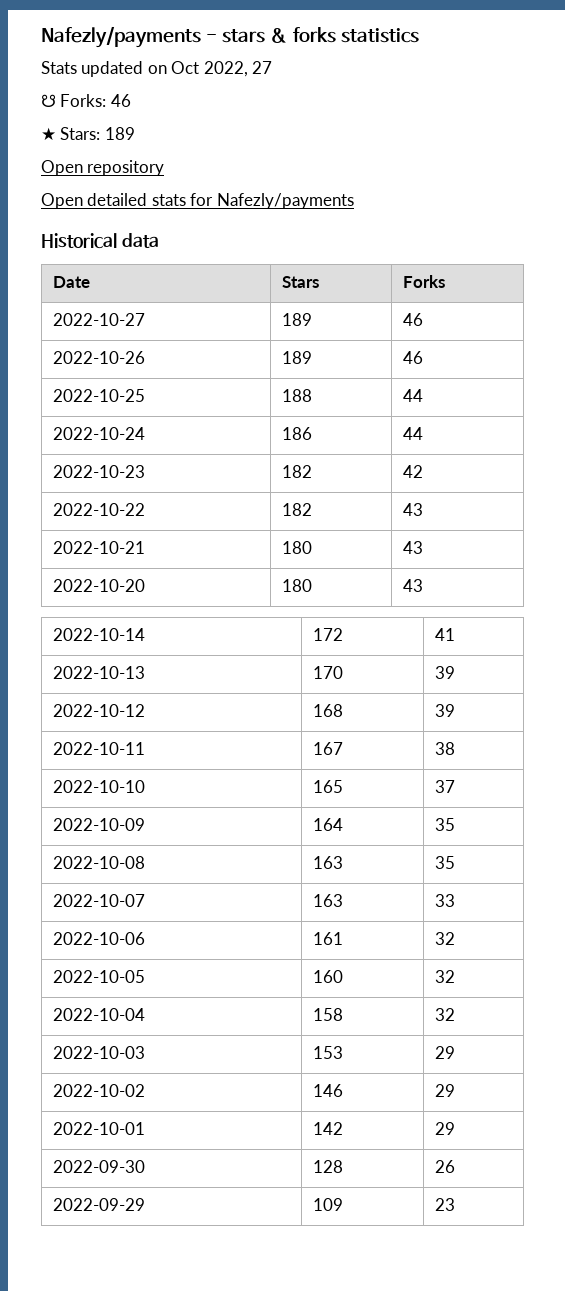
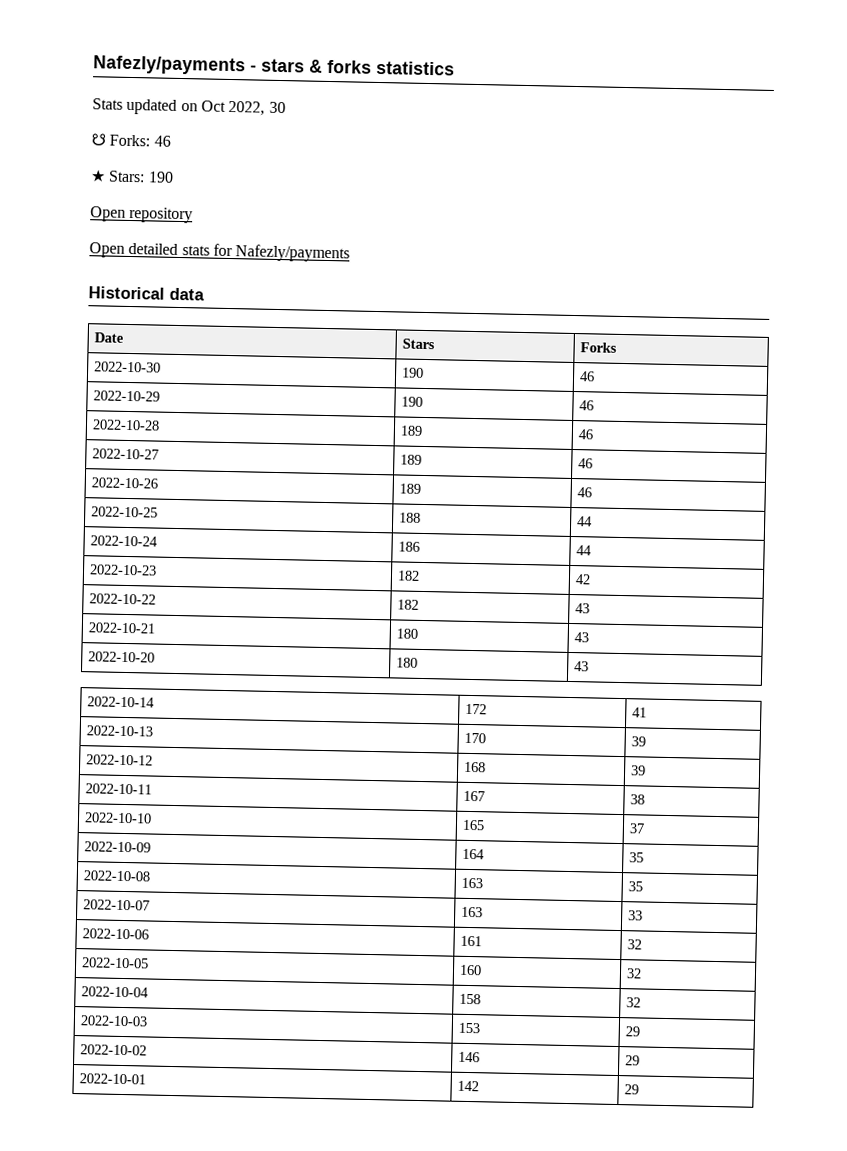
- Stats updated on Oct 2022, 27
+ Stats updated on Oct 2022, 30
- ★ Stars: 189
+ ★ Stars: 190
+ 2022-10-30 | 190 | 46
+ 2022-10-29 | 190 | 46
+ 2022-10-28 | 189 | 46
- 2022-09-30 | 128 | 26
- 2022-09-29 | 109 | 23

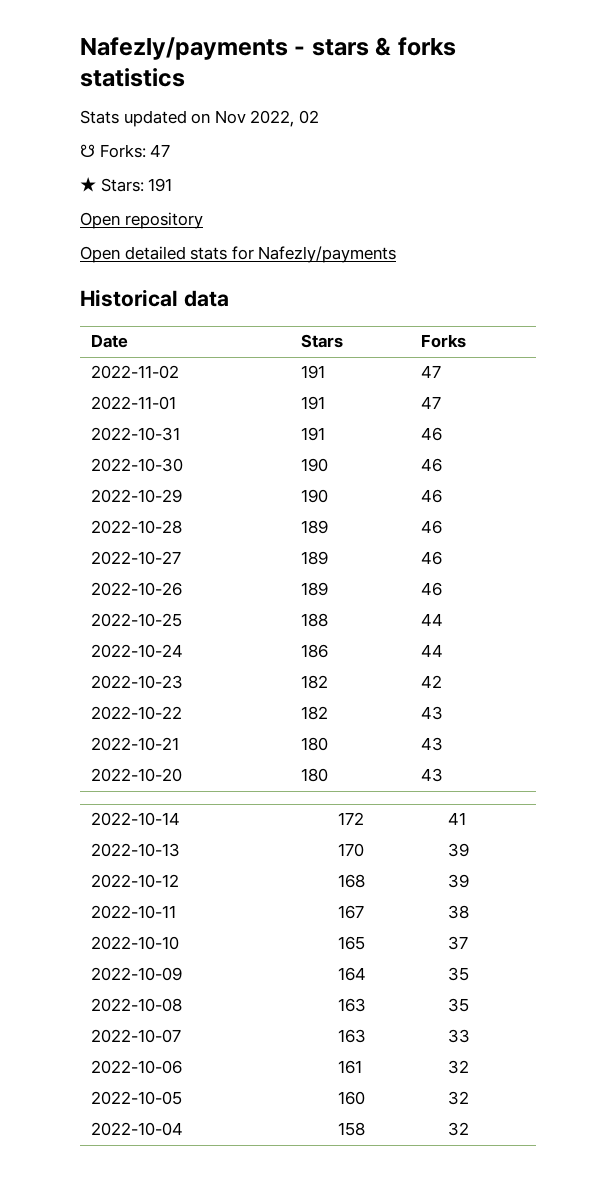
- Stats updated on Oct 2022, 30
+ Stats updated on Nov 2022, 02
- ☋ Forks: 46
+ ☋ Forks: 47
- ★ Stars: 190
+ ★ Stars: 191
+ 2022-11-02 | 191 | 47
+ 2022-11-01 | 191 | 47
+ 2022-10-31 | 191 | 46
- 2022-10-03 | 153 | 29
- 2022-10-02 | 146 | 29
- 2022-10-01 | 142 | 29

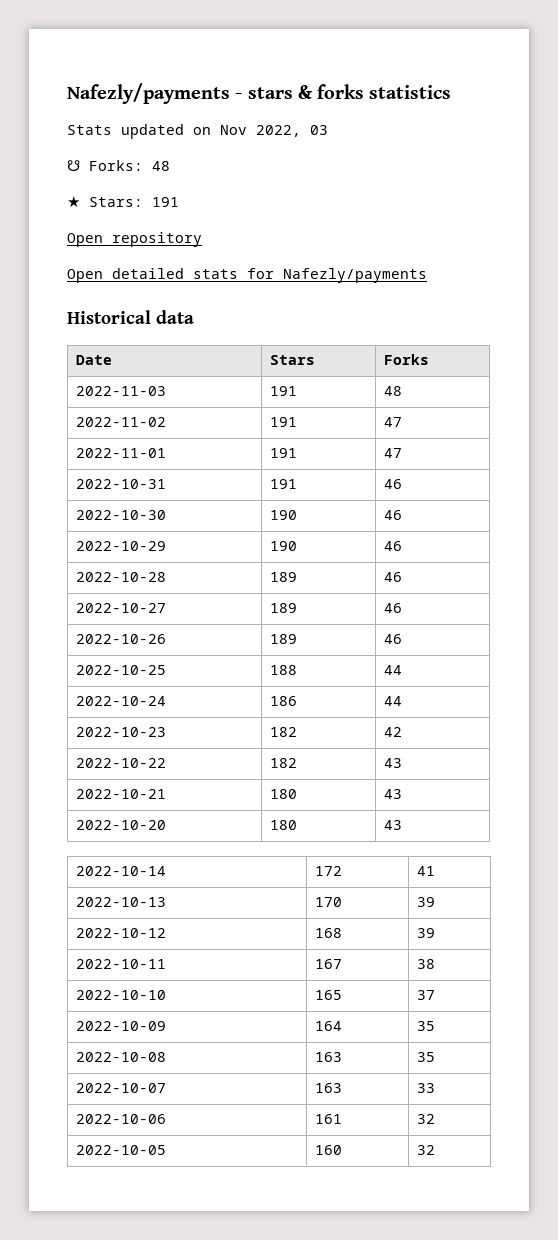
- Stats updated on Nov 2022, 02
+ Stats updated on Nov 2022, 03
- ☋ Forks: 47
+ ☋ Forks: 48
+ 2022-11-03 | 191 | 48
- 2022-10-04 | 158 | 32

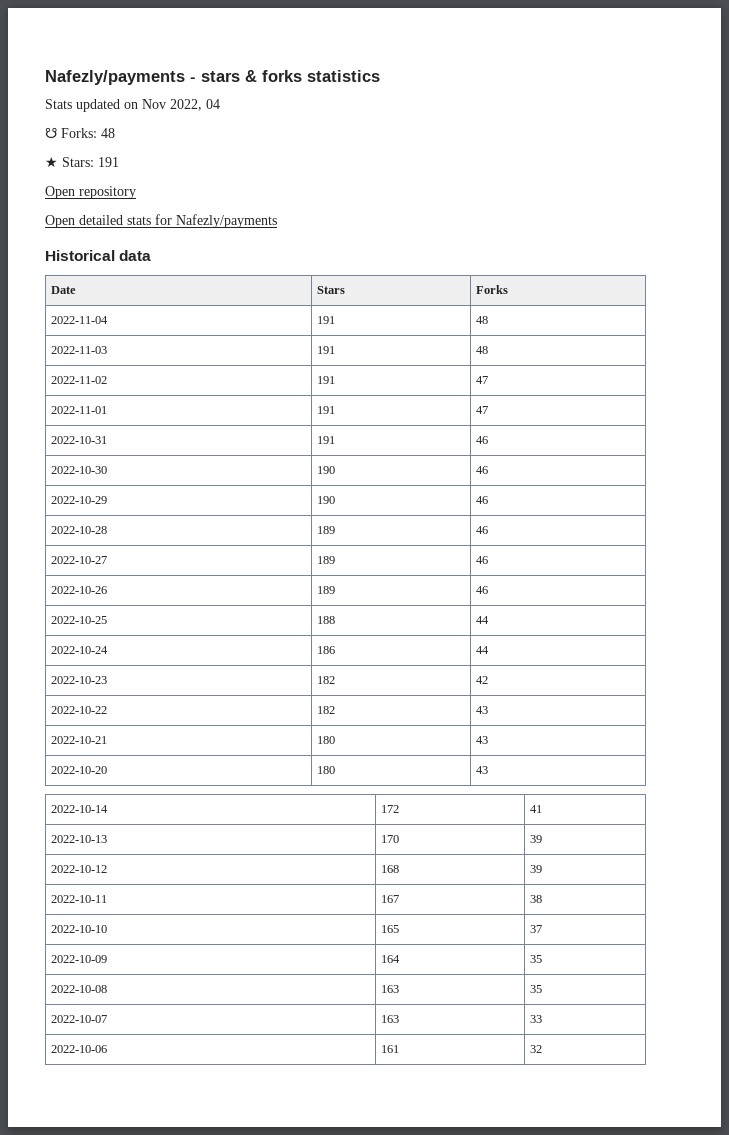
- Stats updated on Nov 2022, 03
+ Stats updated on Nov 2022, 04
+ 2022-11-04 | 191 | 48
- 2022-10-05 | 160 | 32

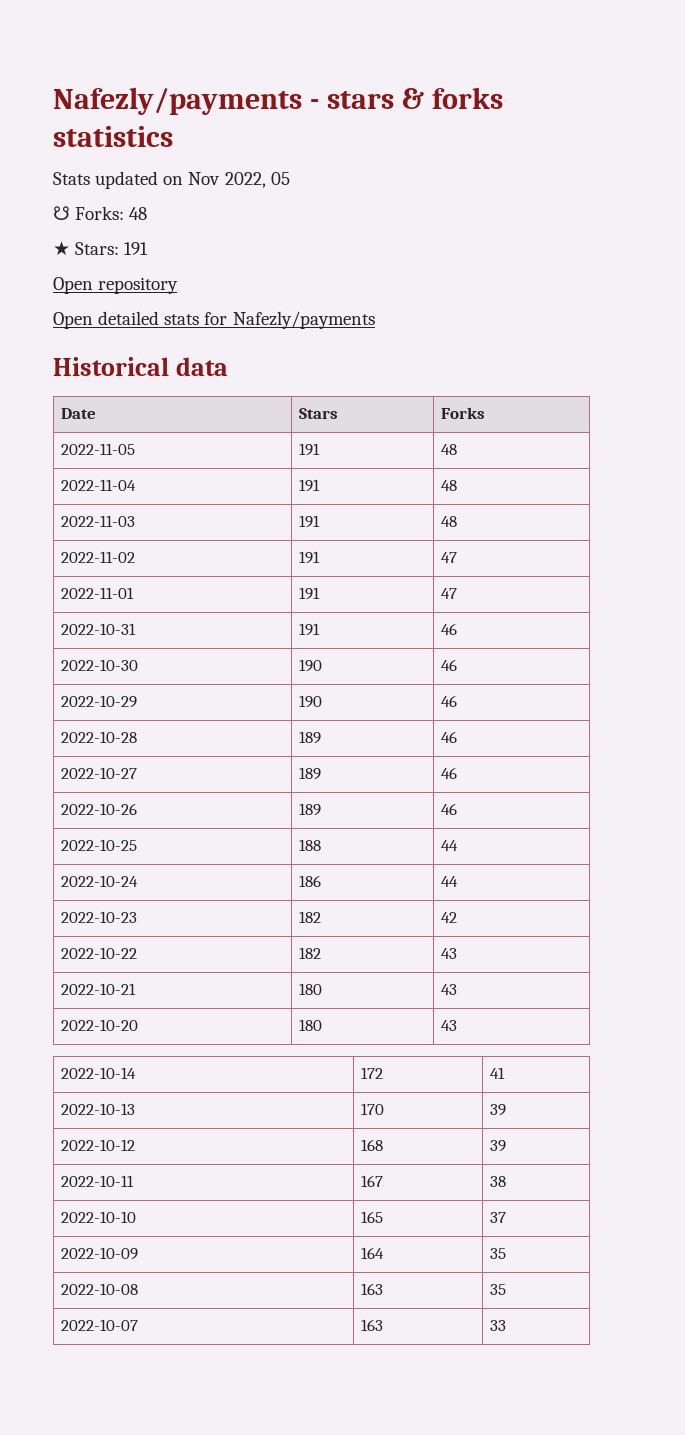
- Stats updated on Nov 2022, 04
+ Stats updated on Nov 2022, 05
+ 2022-11-05 | 191 | 48
- 2022-10-06 | 161 | 32

